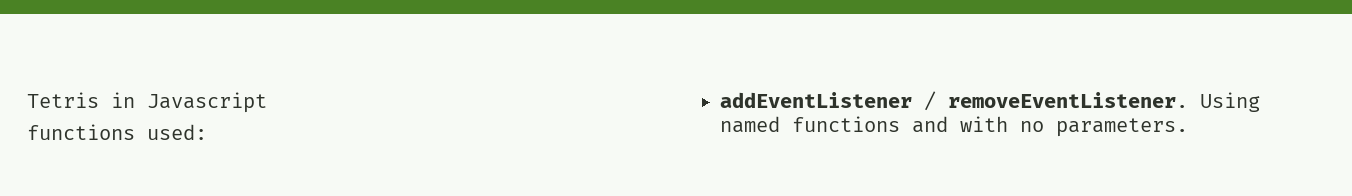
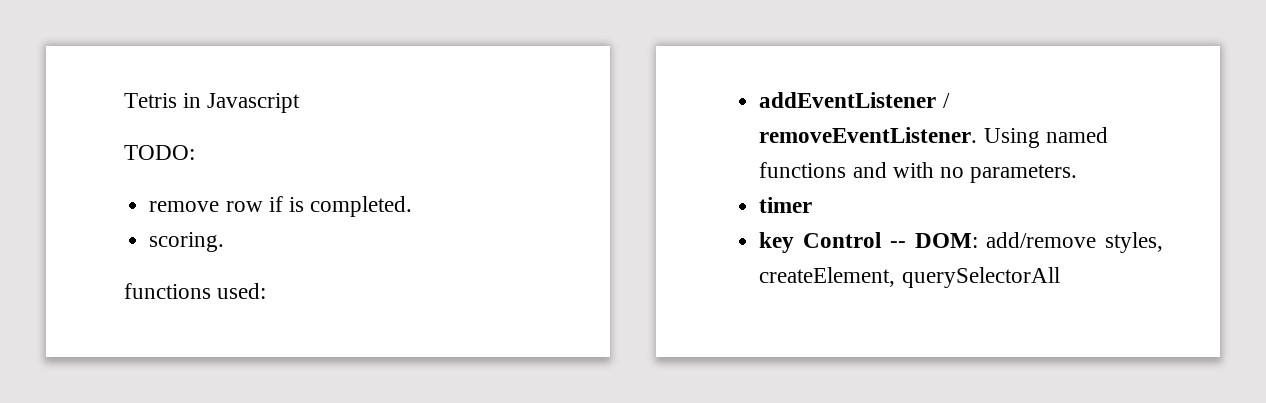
+ TODO:
+ remove row if is completed.
+ scoring.
+ timer
+ key Control -- DOM: add/remove styles, createElement, querySelectorAll

